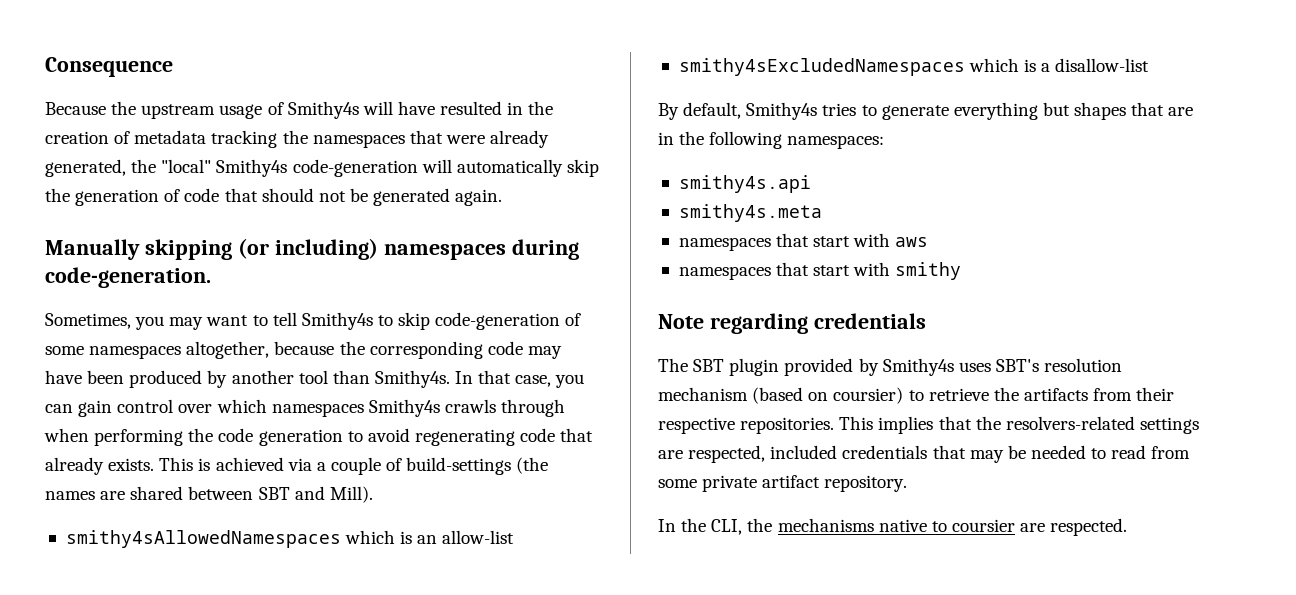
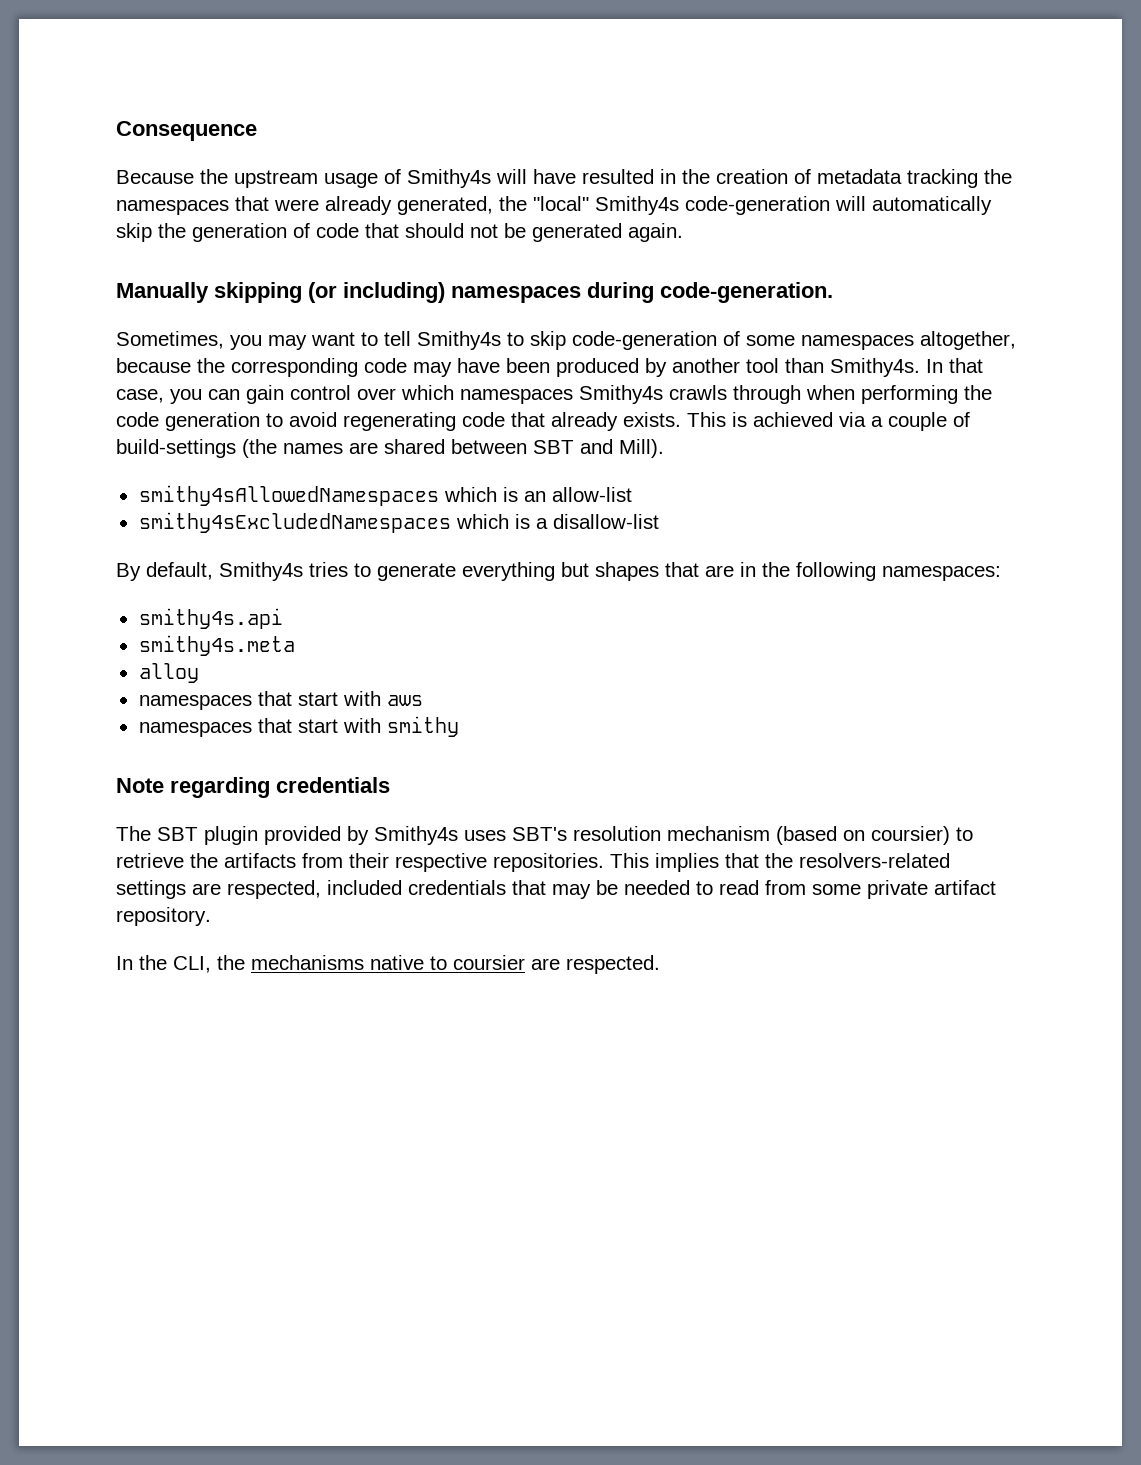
+ alloy

